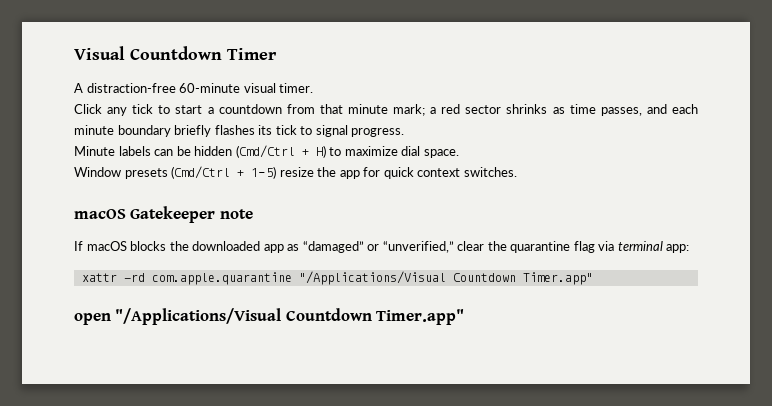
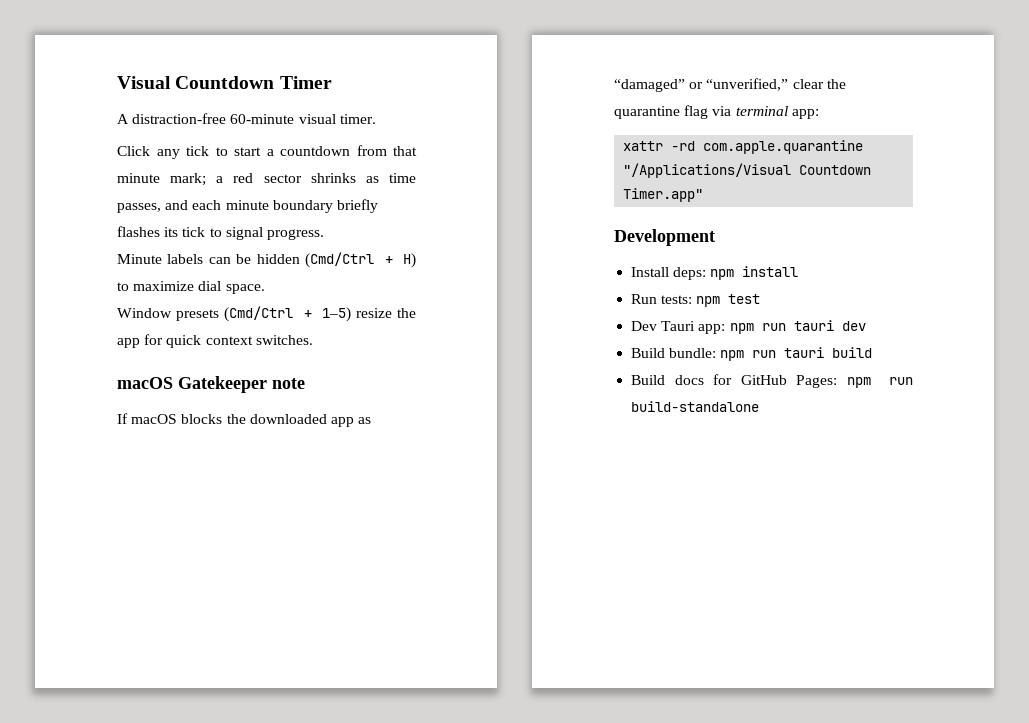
- open "/Applications/Visual Countdown Timer.app"
+ Development
+ Install deps: npm install
+ Run tests: npm test
+ Dev Tauri app: npm run tauri dev
+ Build bundle: npm run tauri build
+ Build docs for GitHub Pages: npm run build-standalone

